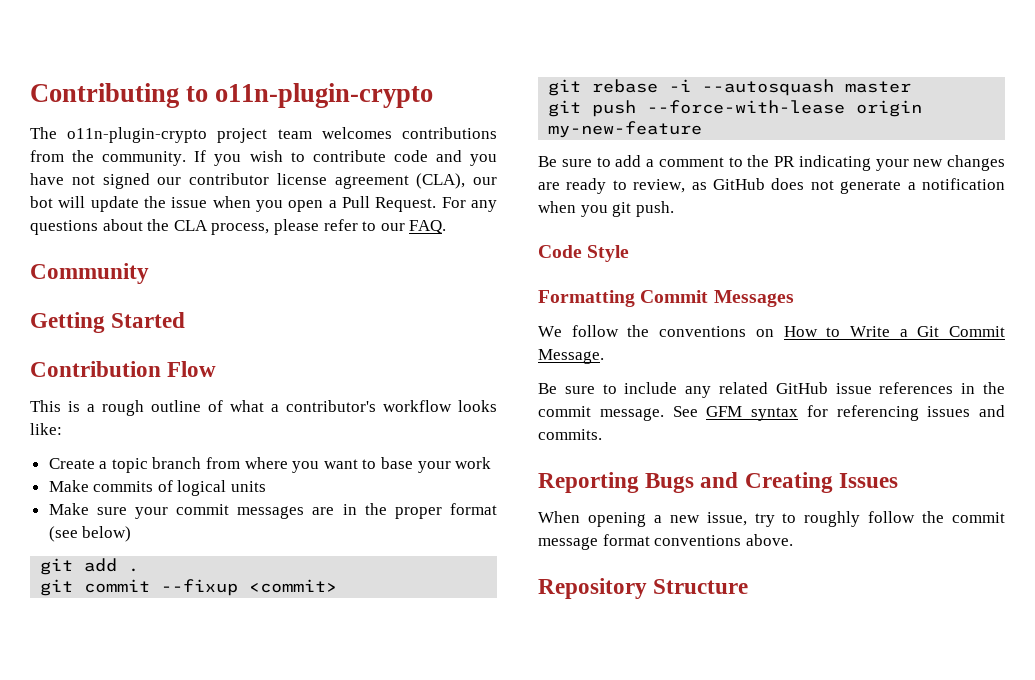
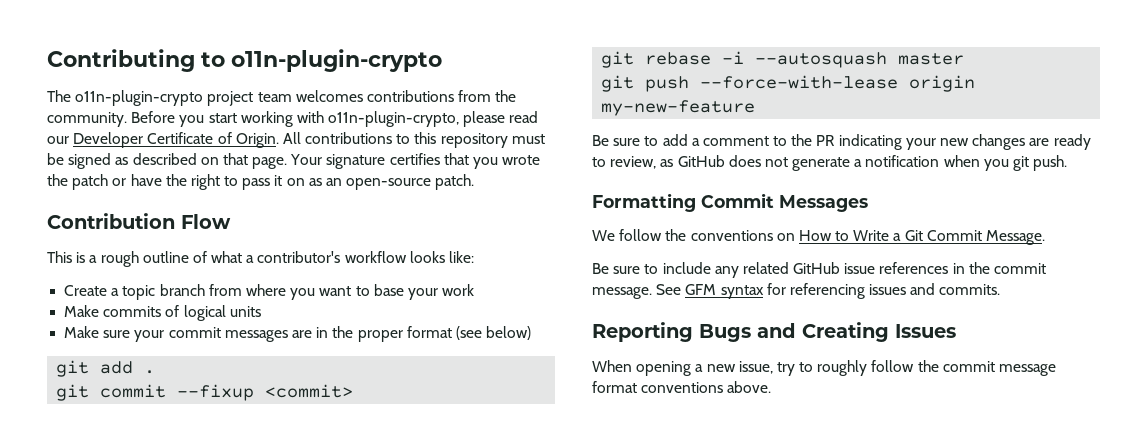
- If you wish to contribute code and you have not signed our contributor license agreement (CLA), our bot will update the issue when you open a Pull Request. For any questions about the CLA process, please refer to our FAQ.
- Community
- Getting Started
+ Before you start working with o11n-plugin-crypto, please read our Developer Certificate of Origin. All contributions to this repository must be signed as described on that page. Your signature certifies that you wrote the patch or have the right to pass it on as an open-source patch.
- Code Style
- Repository Structure

